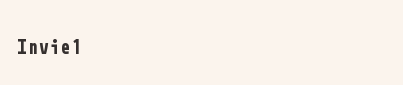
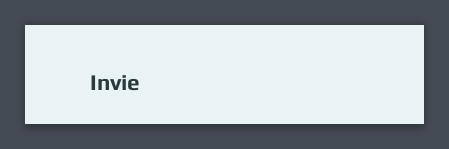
- Invie1
+ Invie

